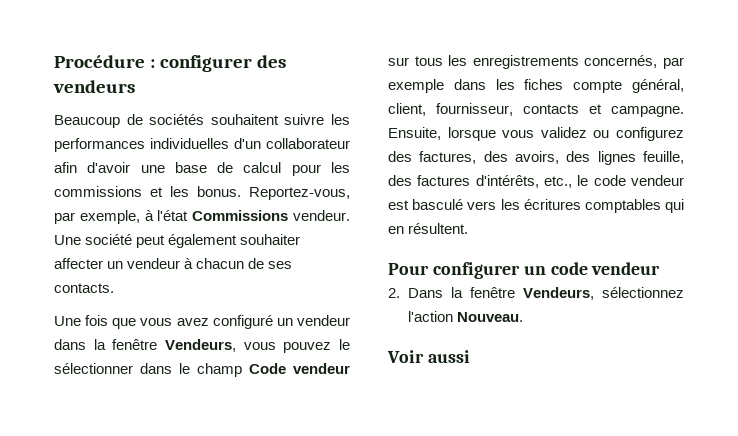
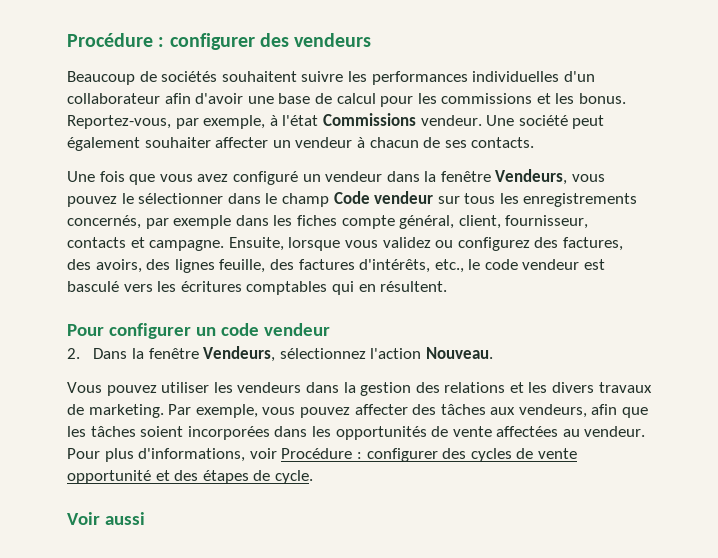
+ Vous pouvez utiliser les vendeurs dans la gestion des relations et les divers travaux de marketing. Par exemple, vous pouvez affecter des tâches aux vendeurs, afin que les tâches soient incorporées dans les opportunités de vente affectées au vendeur. Pour plus d'informations, voir Procédure : configurer des cycles de vente opportunité et des étapes de cycle.

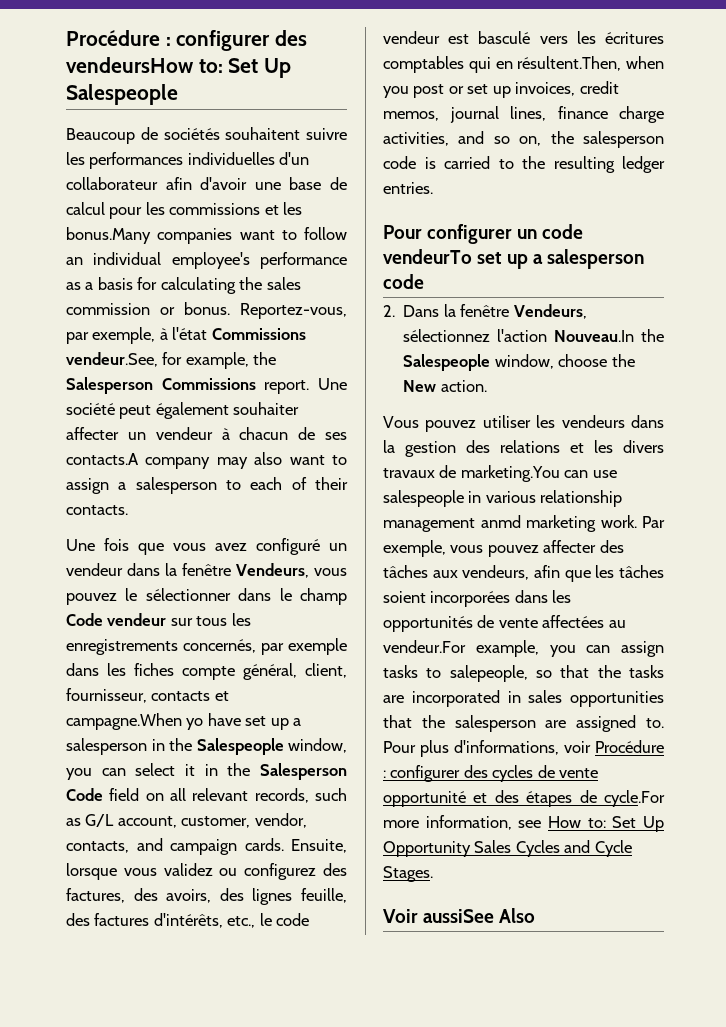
- Procédure : configurer des vendeurs
+ Procédure : configurer des vendeursHow to: Set Up Salespeople
- Beaucoup de sociétés souhaitent suivre les performances individuelles d'un collaborateur afin d'avoir une base de calcul pour les commissions et les bonus.
+ Beaucoup de sociétés souhaitent suivre les performances individuelles d'un collaborateur afin d'avoir une base de calcul pour les commissions et les bonus.Many companies want to follow an individual employee's performance as a basis for calculating the sales commission or bonus.
- Reportez-vous, par exemple, à l'état Commissions vendeur.
+ Reportez-vous, par exemple, à l'état Commissions vendeur.See, for example, the Salesperson Commissions report.
- Une société peut également souhaiter affecter un vendeur à chacun de ses contacts.
+ Une société peut également souhaiter affecter un vendeur à chacun de ses contacts.A company may also want to assign a salesperson to each of their contacts.
- Une fois que vous avez configuré un vendeur dans la fenêtre Vendeurs, vous pouvez le sélectionner dans le champ Code vendeur sur tous les enregistrements concernés, par exemple dans les fiches compte général, client, fournisseur, contacts et campagne.
+ Une fois que vous avez configuré un vendeur dans la fenêtre Vendeurs, vous pouvez le sélectionner dans le champ Code vendeur sur tous les enregistrements concernés, par exemple dans les fiches compte général, client, fournisseur, contacts et campagne.When yo have set up a salesperson in the Salespeople window, you can select it in the Salesperson Code field on all relevant records, such as G/L account, customer, vendor, contacts, and campaign cards.
- Ensuite, lorsque vous validez ou configurez des factures, des avoirs, des lignes feuille, des factures d'intérêts, etc., le code vendeur est basculé vers les écritures comptables qui en résultent.
- Pour configurer un code vendeur
+ Ensuite, lorsque vous validez ou configurez des factures, des avoirs, des lignes feuille, des factures d'intérêts, etc., le code vendeur est basculé vers les écritures comptables qui en résultent.Then, when you post or set up invoices, credit memos, journal lines, finance charge activities, and so on, the salesperson code is carried to the resulting ledger entries.
+ Pour configurer un code vendeurTo set up a salesperson code
- 2. Dans la fenêtre Vendeurs, sélectionnez l'action Nouveau.
+ 2. Dans la fenêtre Vendeurs, sélectionnez l'action Nouveau.In the Salespeople window, choose the New action.
- Vous pouvez utiliser les vendeurs dans la gestion des relations et les divers travaux de marketing.
+ Vous pouvez utiliser les vendeurs dans la gestion des relations et les divers travaux de marketing.You can use salespeople in various relationship management anmd marketing work.
- Par exemple, vous pouvez affecter des tâches aux vendeurs, afin que les tâches soient incorporées dans les opportunités de vente affectées au vendeur.
+ Par exemple, vous pouvez affecter des tâches aux vendeurs, afin que les tâches soient incorporées dans les opportunités de vente affectées au vendeur.For example, you can assign tasks to salepeople, so that the tasks are incorporated in sales opportunities that the salesperson are assigned to.
- Pour plus d'informations, voir Procédure : configurer des cycles de vente opportunité et des étapes de cycle.
+ Pour plus d'informations, voir Procédure : configurer des cycles de vente opportunité et des étapes de cycle.For more information, see How to: Set Up Opportunity Sales Cycles and Cycle Stages.
- Voir aussi
+ Voir aussiSee Also

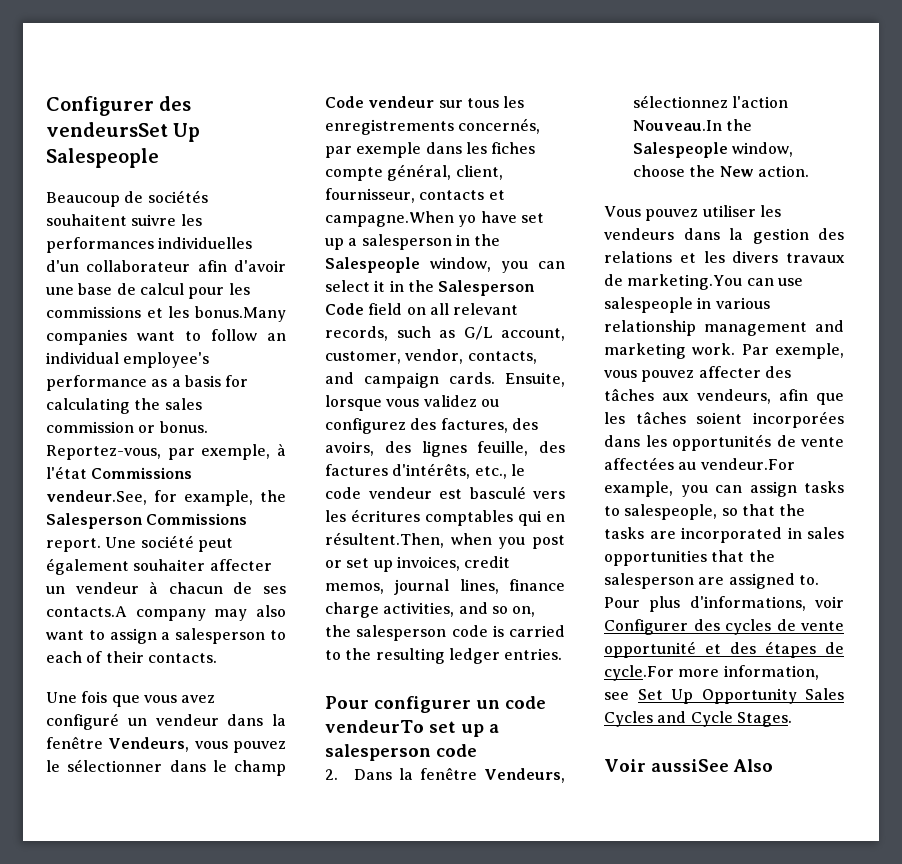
- Procédure : configurer des vendeursHow to: Set Up Salespeople
+ Configurer des vendeursSet Up Salespeople
- Vous pouvez utiliser les vendeurs dans la gestion des relations et les divers travaux de marketing.You can use salespeople in various relationship management anmd marketing work.
+ Vous pouvez utiliser les vendeurs dans la gestion des relations et les divers travaux de marketing.You can use salespeople in various relationship management and marketing work.
- Par exemple, vous pouvez affecter des tâches aux vendeurs, afin que les tâches soient incorporées dans les opportunités de vente affectées au vendeur.For example, you can assign tasks to salepeople, so that the tasks are incorporated in sales opportunities that the salesperson are assigned to.
+ Par exemple, vous pouvez affecter des tâches aux vendeurs, afin que les tâches soient incorporées dans les opportunités de vente affectées au vendeur.For example, you can assign tasks to salespeople, so that the tasks are incorporated in sales opportunities that the salesperson are assigned to.
- Pour plus d'informations, voir Procédure : configurer des cycles de vente opportunité et des étapes de cycle.For more information, see How to: Set Up Opportunity Sales Cycles and Cycle Stages.
+ Pour plus d'informations, voir Configurer des cycles de vente opportunité et des étapes de cycle.For more information, see Set Up Opportunity Sales Cycles and Cycle Stages.

